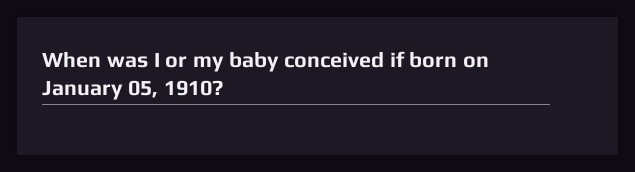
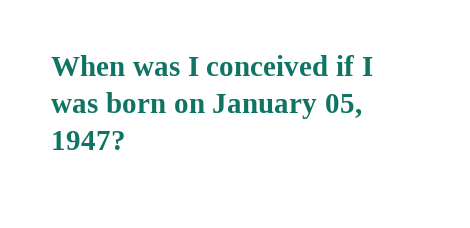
- When was I or my baby conceived if born on January 05, 1910?
+ When was I conceived if I was born on January 05, 1947?

